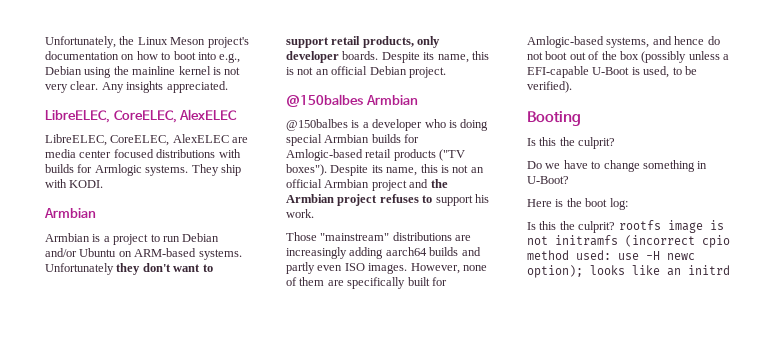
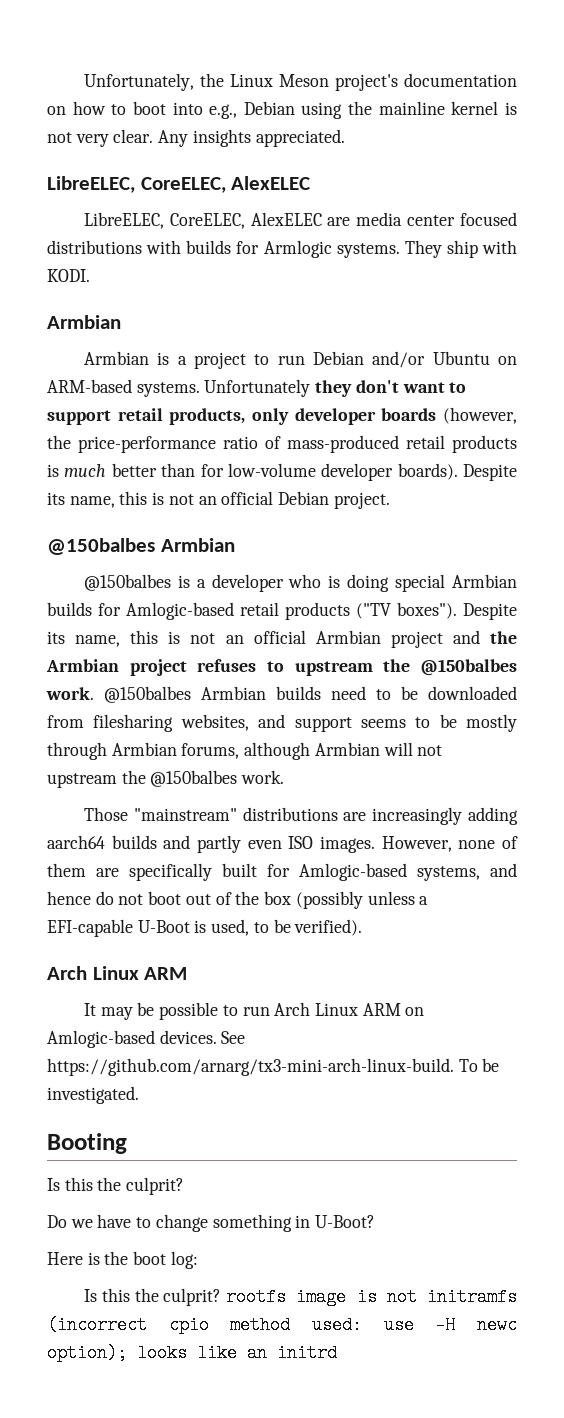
- Unfortunately they don't want to support retail products, only developer boards.
+ Unfortunately they don't want to support retail products, only developer boards (however, the price-performance ratio of mass-produced retail products is much better than for low-volume developer boards).
- Despite its name, this is not an official Armbian project and the Armbian project refuses to support his work.
+ Despite its name, this is not an official Armbian project and the Armbian project refuses to upstream the @150balbes work. @150balbes Armbian builds need to be downloaded from filesharing websites, and support seems to be mostly through Armbian forums, although Armbian will not upstream the @150balbes work.
  However, none of them are specifically built for Amlogic-based systems, and hence do not boot out of the box (possibly unless a EFI-capable U-Boot is used, to be verified).
+ Arch Linux ARM
+ It may be possible to run Arch Linux ARM on Amlogic-based devices. See https://github.com/arnarg/tx3-mini-arch-linux-build. To be investigated.

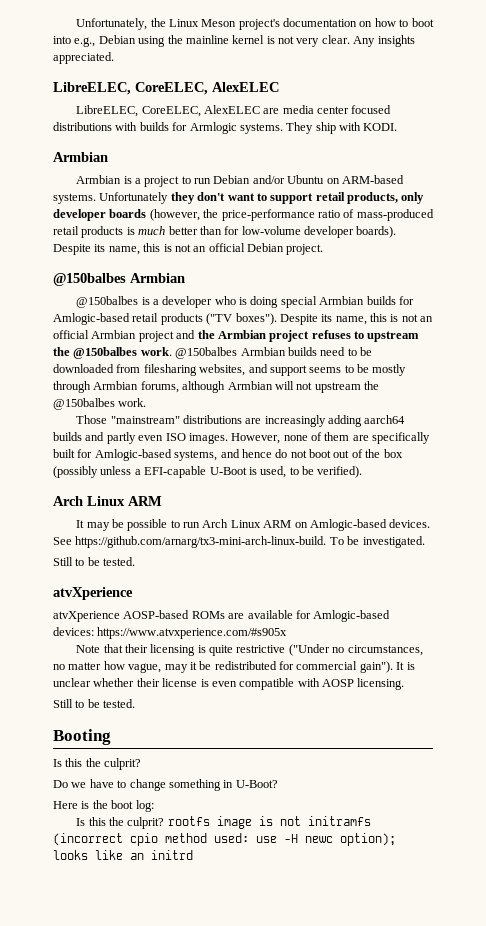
  See https://github.com/arnarg/tx3-mini-arch-linux-build. To be investigated.
+ Still to be tested.
+ atvXperience
+ atvXperience AOSP-based ROMs are available for Amlogic-based devices: https://www.atvxperience.com/#s905x
+ Note that their licensing is quite restrictive ("Under no circumstances, no matter how vague, may it be redistributed for commercial gain"). It is unclear whether their license is even compatible with AOSP licensing.
+ Still to be tested.

